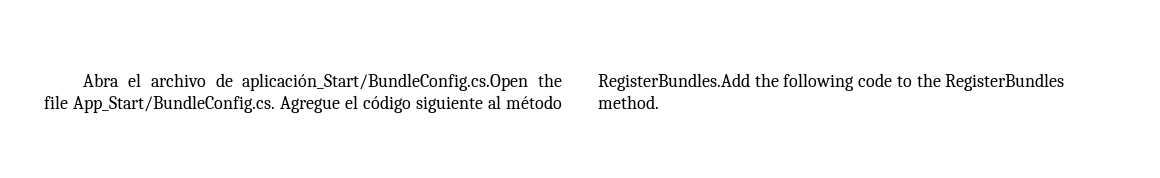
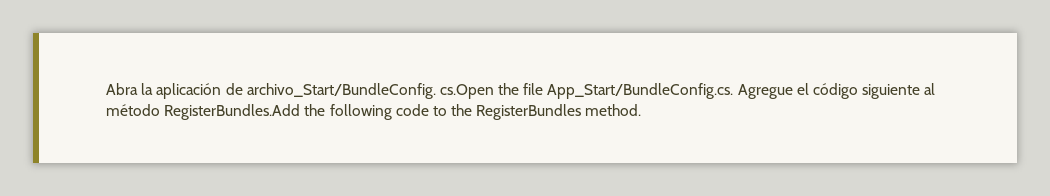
- Abra el archivo de aplicación_Start/BundleConfig.cs.Open the file App_Start/BundleConfig.cs. Agregue el código siguiente al método RegisterBundles.Add the following code to the RegisterBundles method.
+ Abra la aplicación de archivo_Start/BundleConfig. cs.Open the file App_Start/BundleConfig.cs. Agregue el código siguiente al método RegisterBundles.Add the following code to the RegisterBundles method.

